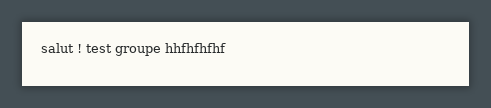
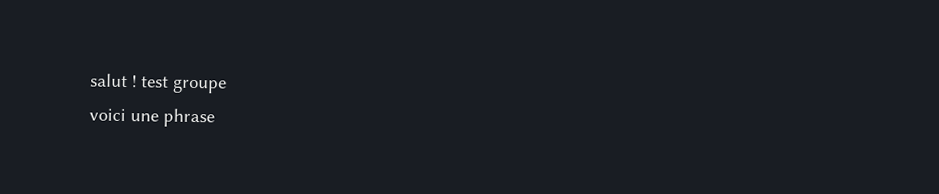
- salut ! test groupe hhfhfhfhf
+ salut ! test groupe
+ voici une phrase

